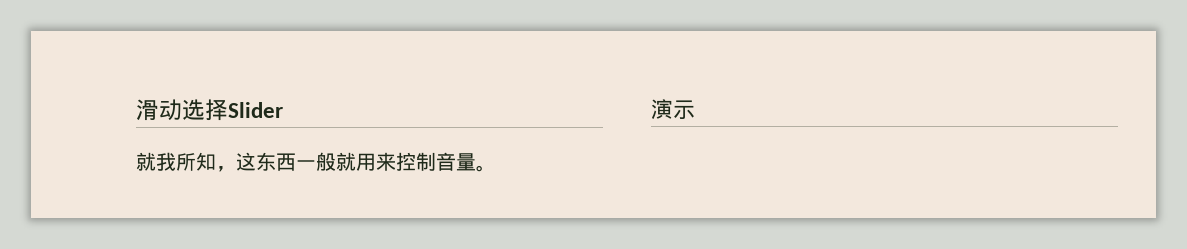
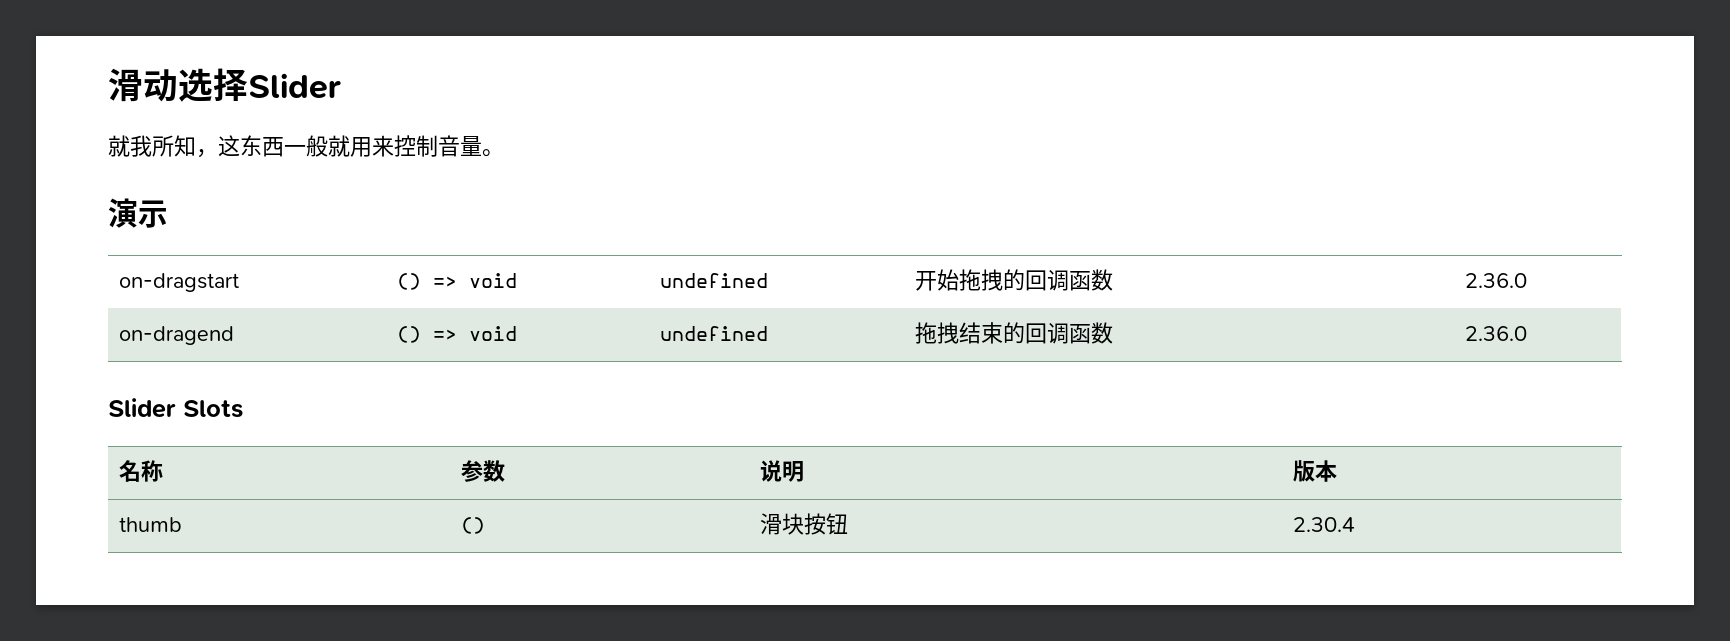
+ on-dragstart | () => void | undefined | 开始拖拽的回调函数 | 2.36.0
+ on-dragend | () => void | undefined | 拖拽结束的回调函数 | 2.36.0
+ Slider Slots
+ 名称 | 参数 | 说明 | 版本
+ thumb | () | 滑块按钮 | 2.30.4

